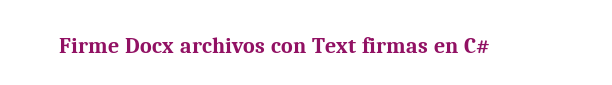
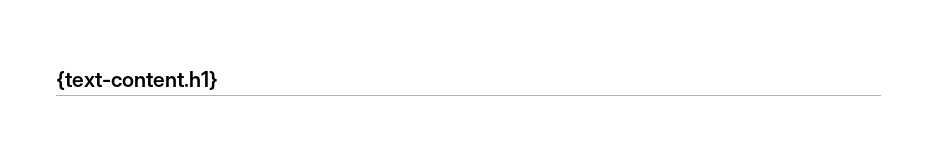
- Firme Docx archivos con Text firmas en C#
+ {text-content.h1}

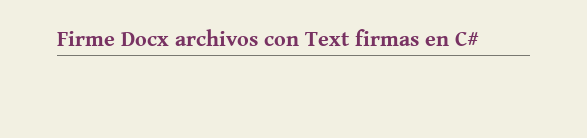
- {text-content.h1}
+ Firme Docx archivos con Text firmas en C#

